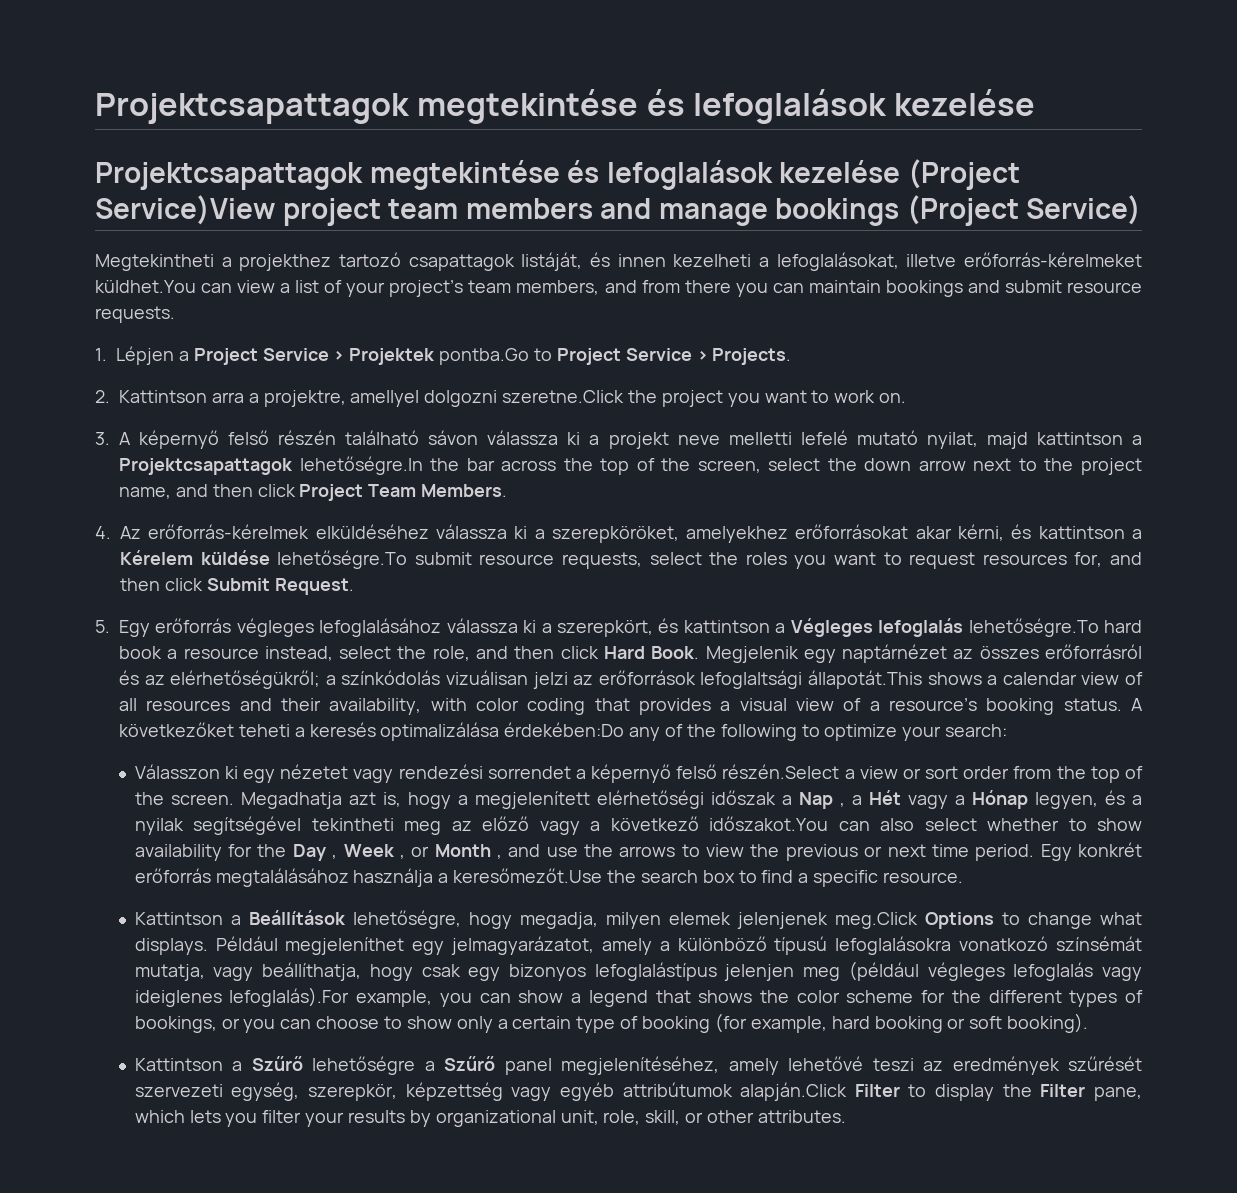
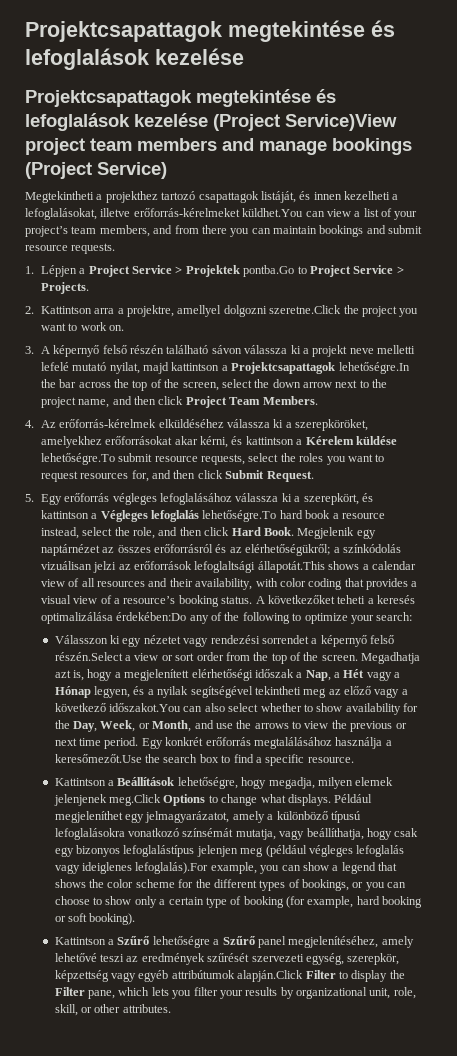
- Megadhatja azt is, hogy a megjelenített elérhetőségi időszak a Nap , a Hét vagy a Hónap legyen, és a nyilak segítségével tekintheti meg az előző vagy a következő időszakot.You can also select whether to show availability for the Day , Week , or Month , and use the arrows to view the previous or next time period.
+ Megadhatja azt is, hogy a megjelenített elérhetőségi időszak a Nap, a Hét vagy a Hónap legyen, és a nyilak segítségével tekintheti meg az előző vagy a következő időszakot.You can also select whether to show availability for the Day, Week, or Month, and use the arrows to view the previous or next time period.

